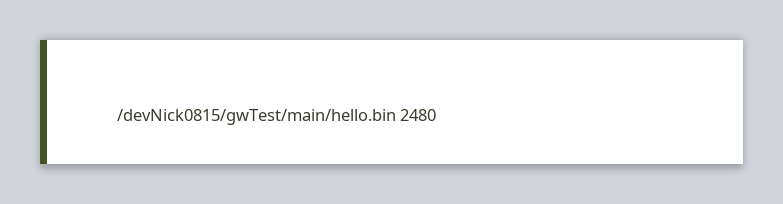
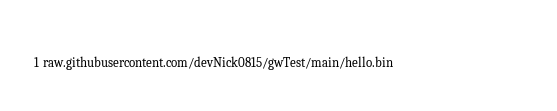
- /devNick0815/gwTest/main/hello.bin 2480
+ 1 raw.githubusercontent.com/devNick0815/gwTest/main/hello.bin

